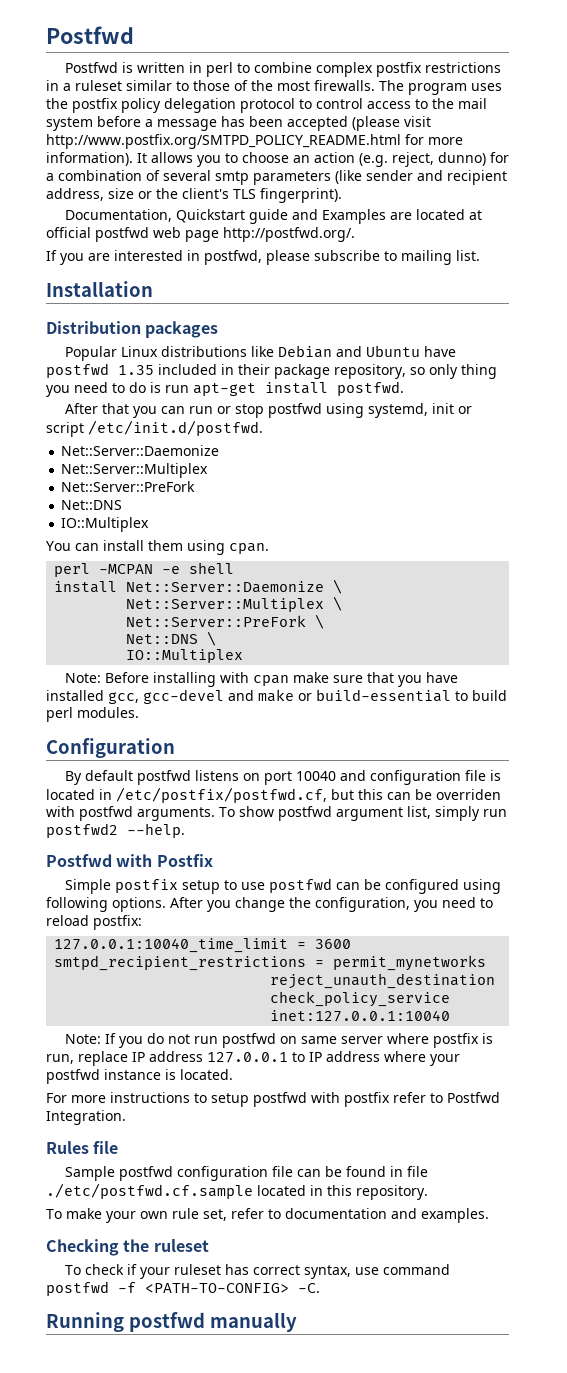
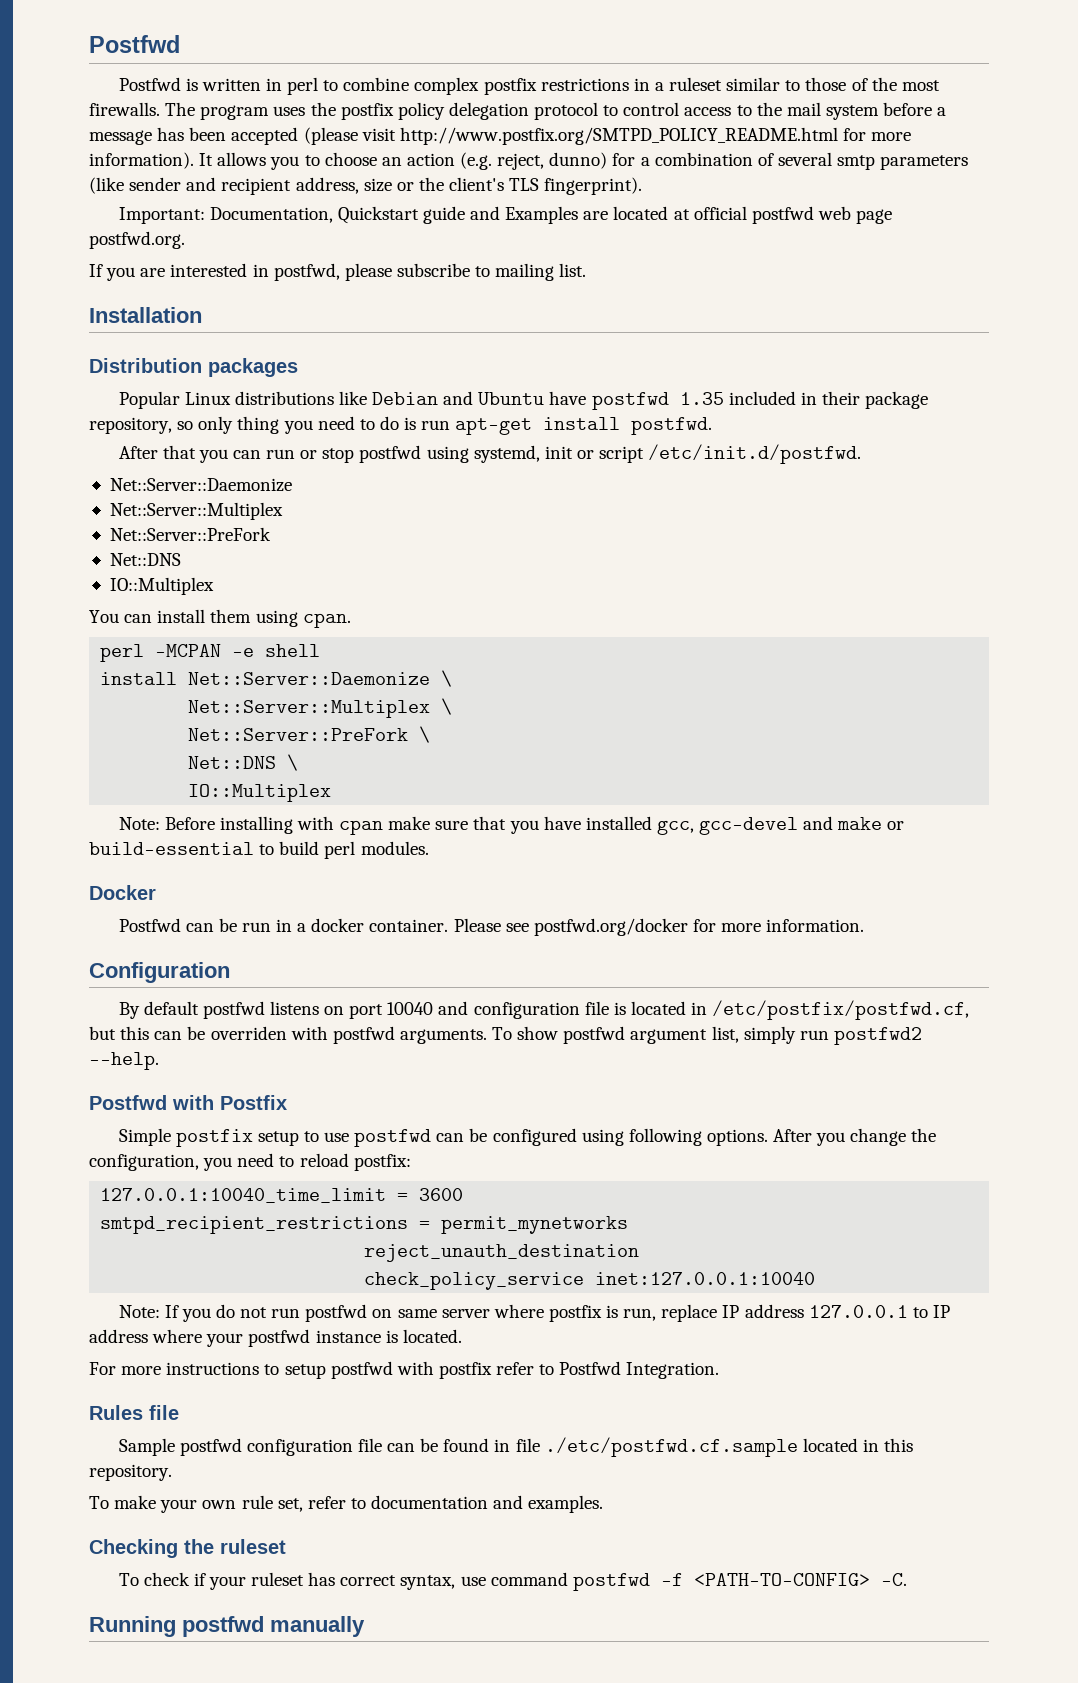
- Documentation, Quickstart guide and Examples are located at official postfwd web page http://postfwd.org/.
+ Important: Documentation, Quickstart guide and Examples are located at official postfwd web page postfwd.org.
+ Docker
+ Postfwd can be run in a docker container. Please see postfwd.org/docker for more information.

